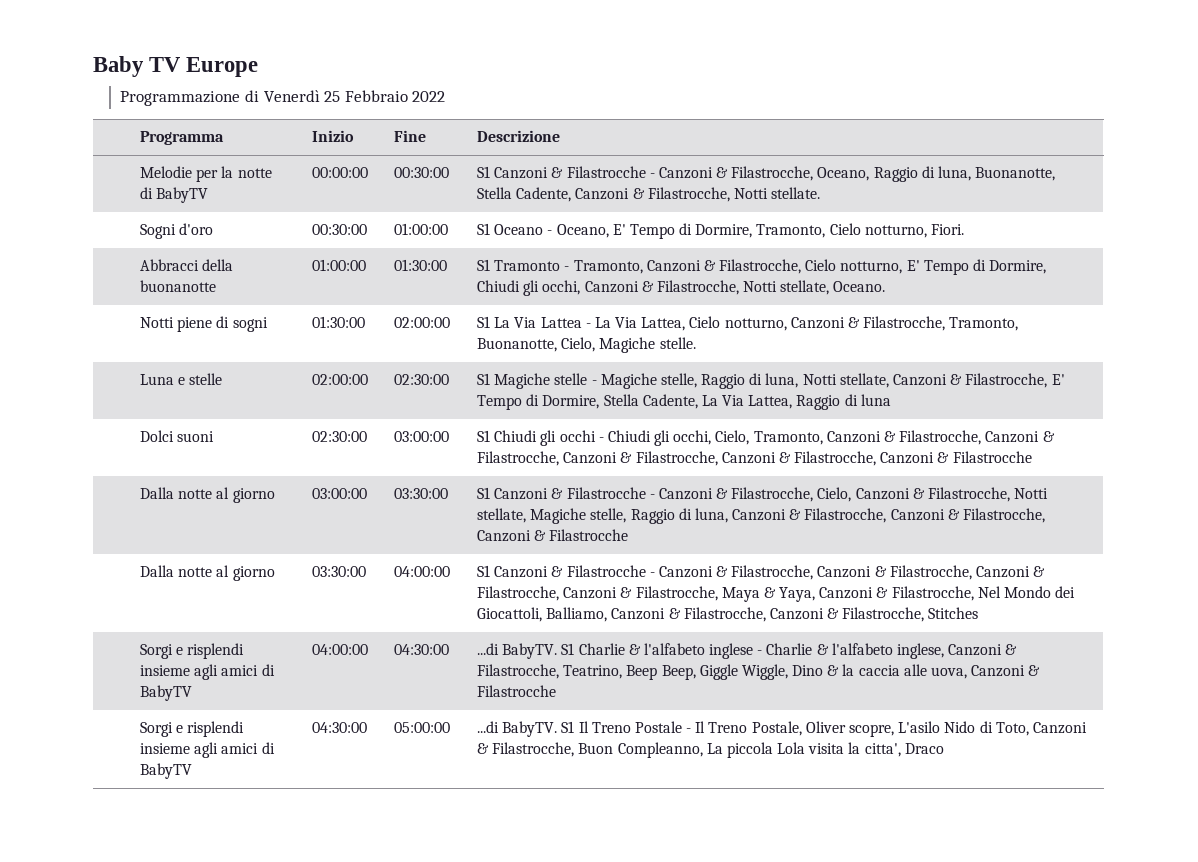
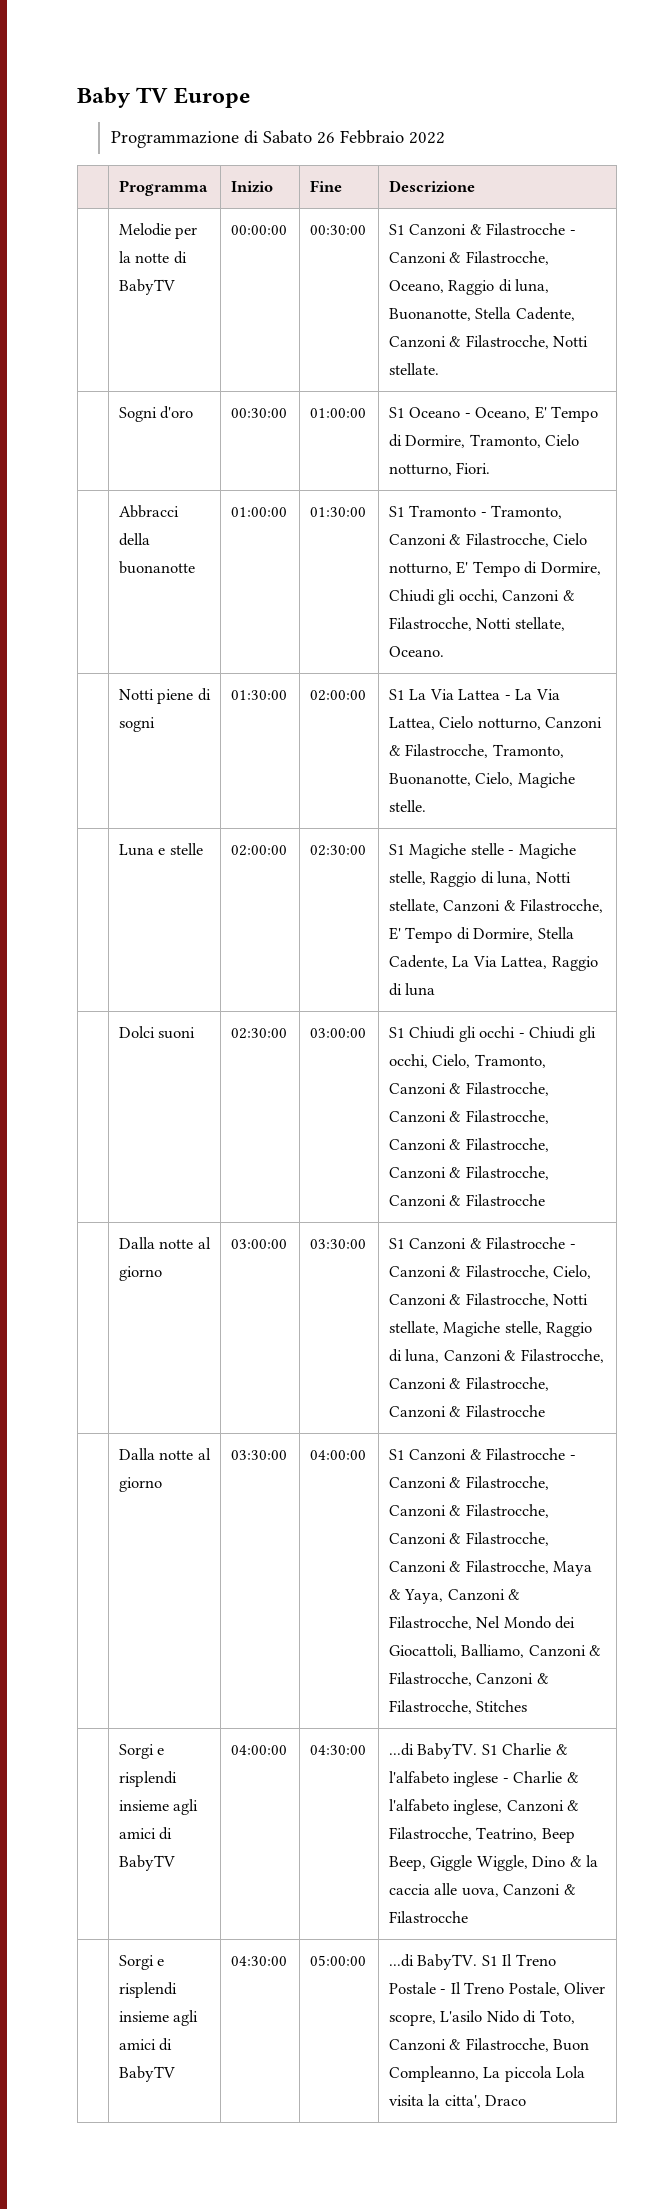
- Programmazione di Venerdì 25 Febbraio 2022
+ Programmazione di Sabato 26 Febbraio 2022

